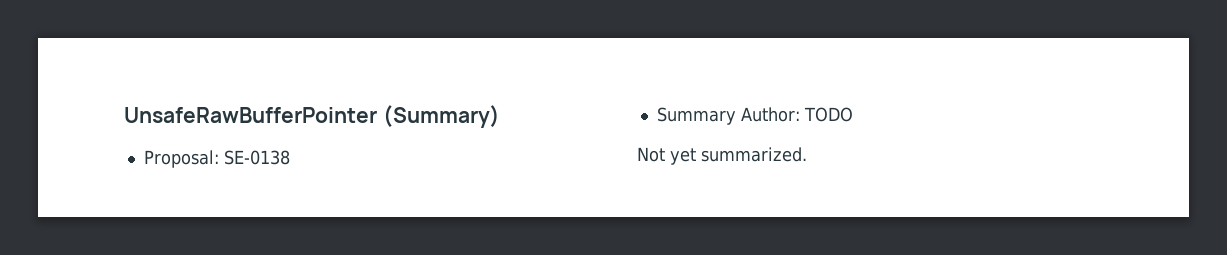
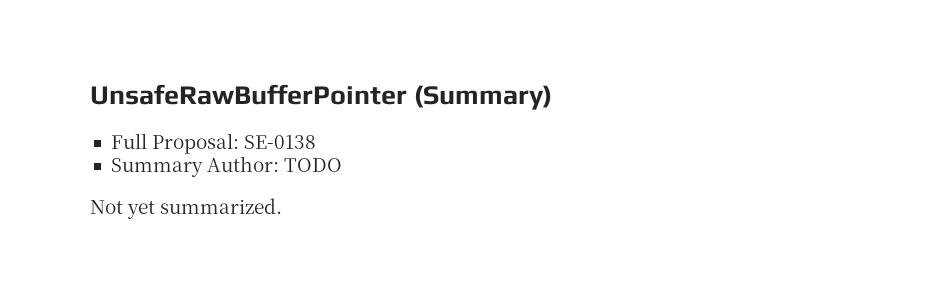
- Proposal: SE-0138
+ Full Proposal: SE-0138

